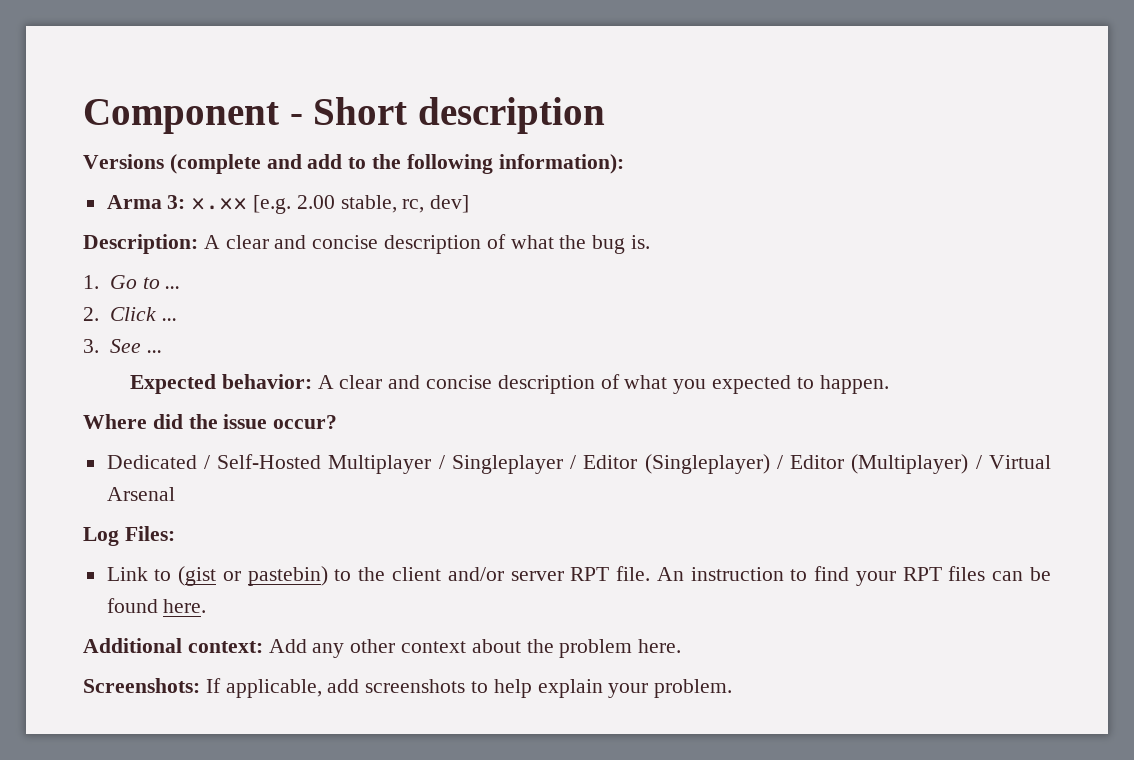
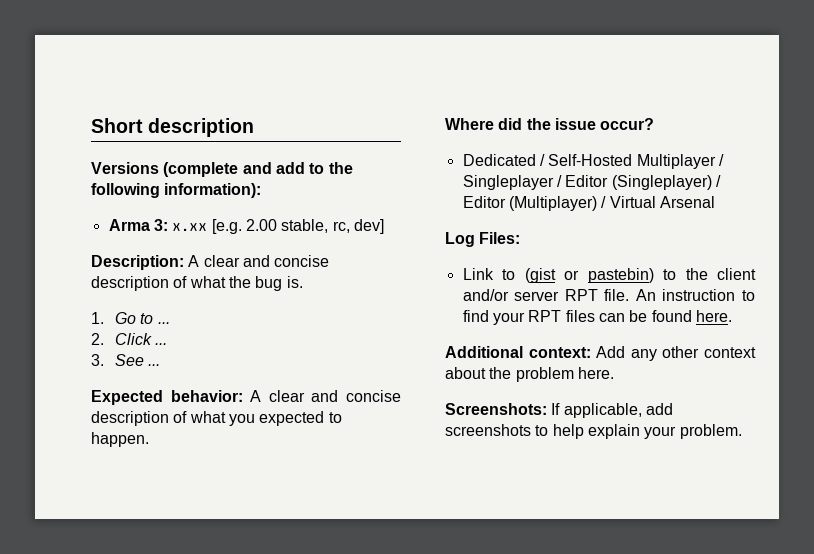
- Component - Short description
+ Short description

